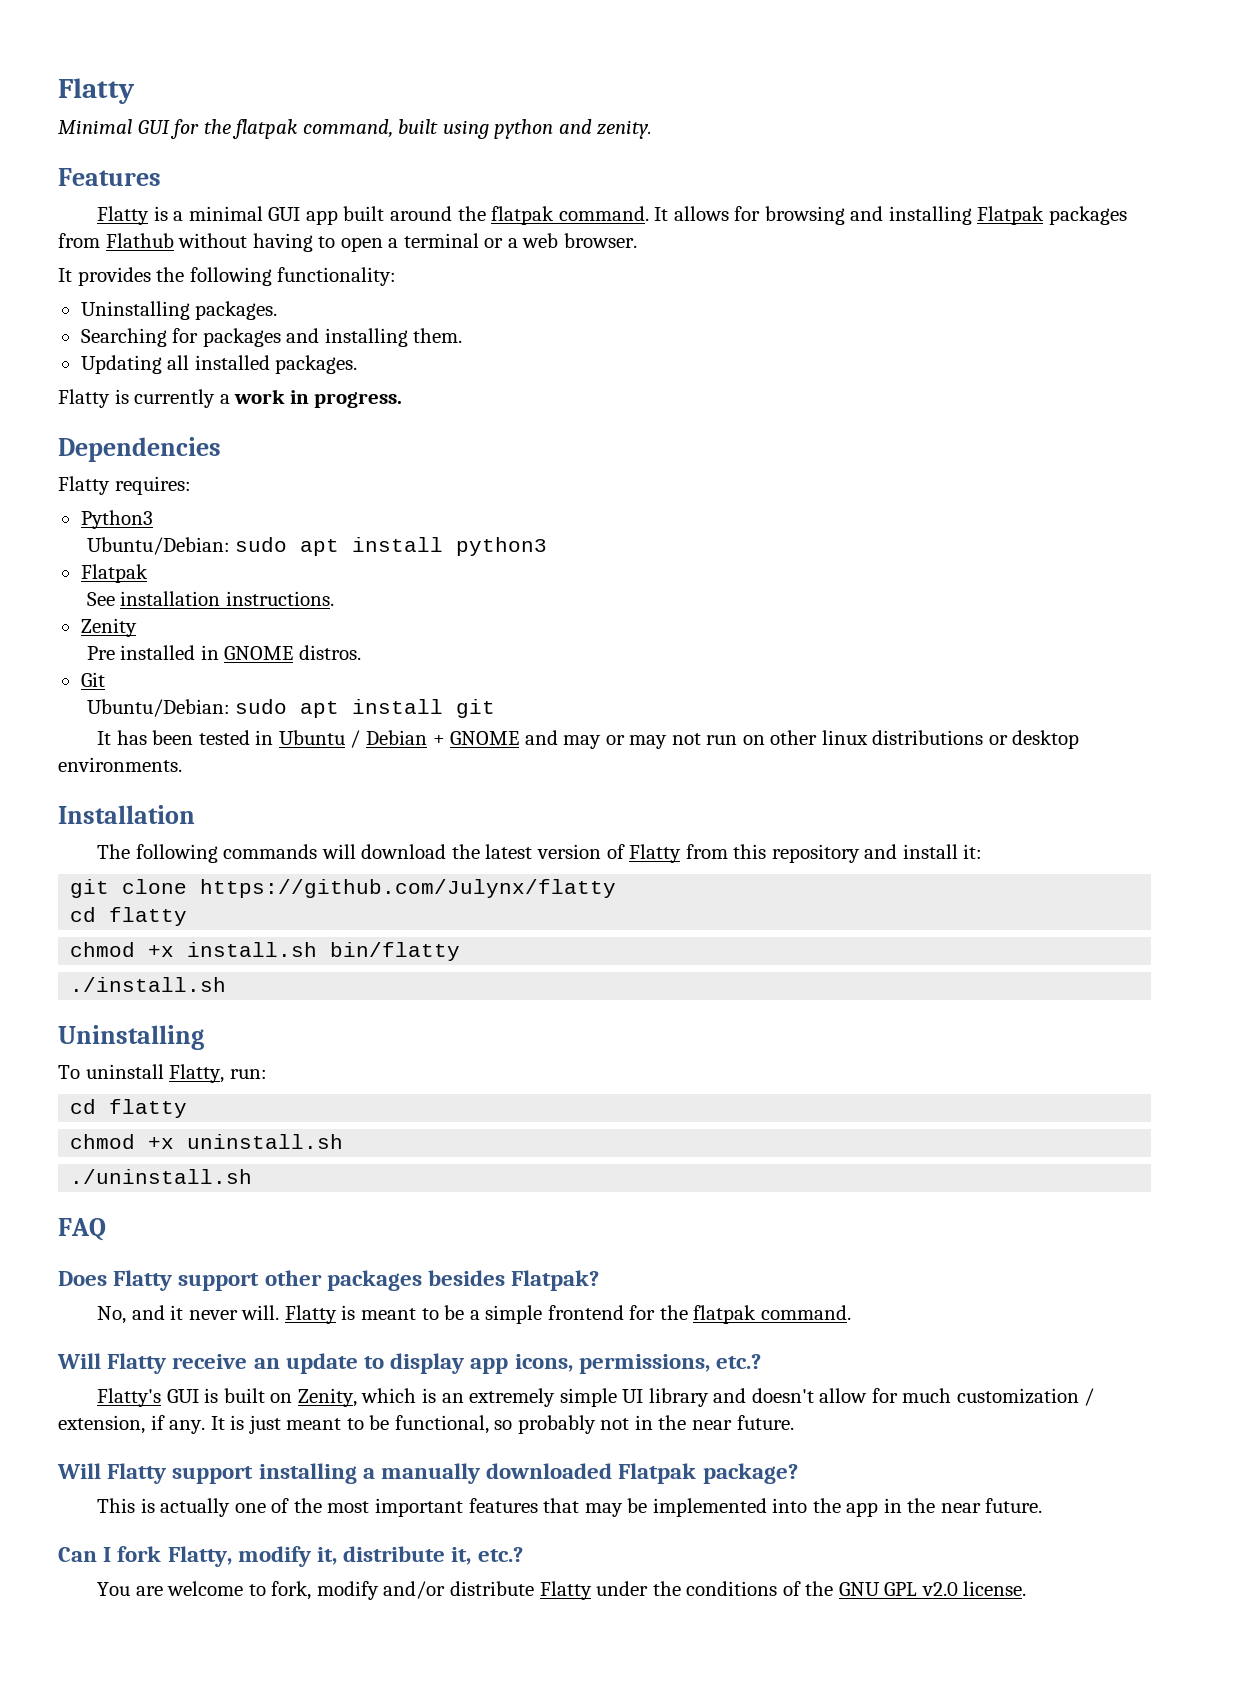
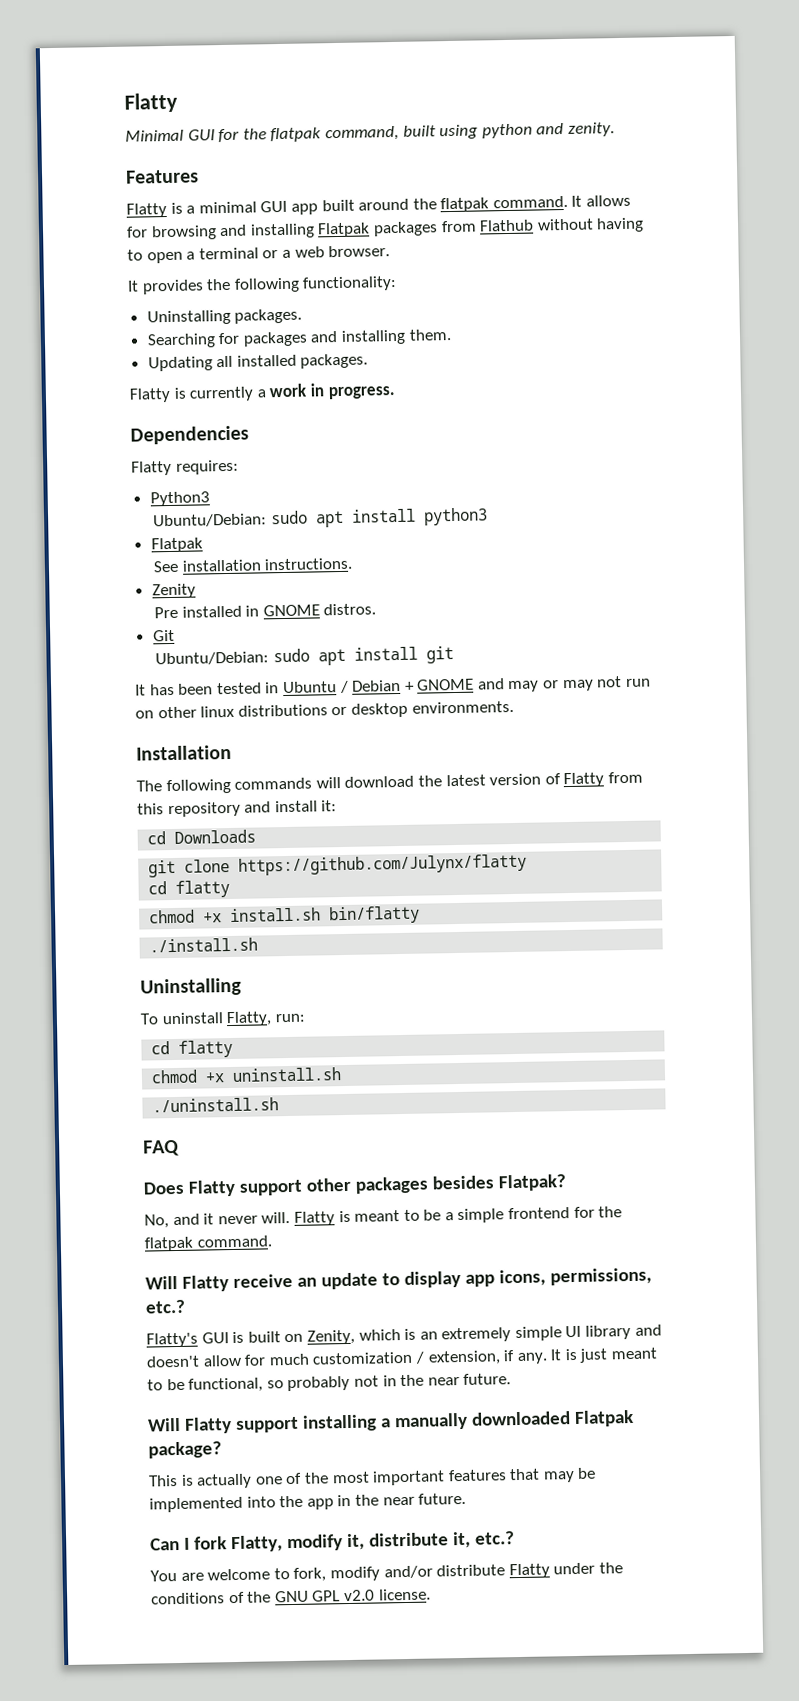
+ cd Downloads

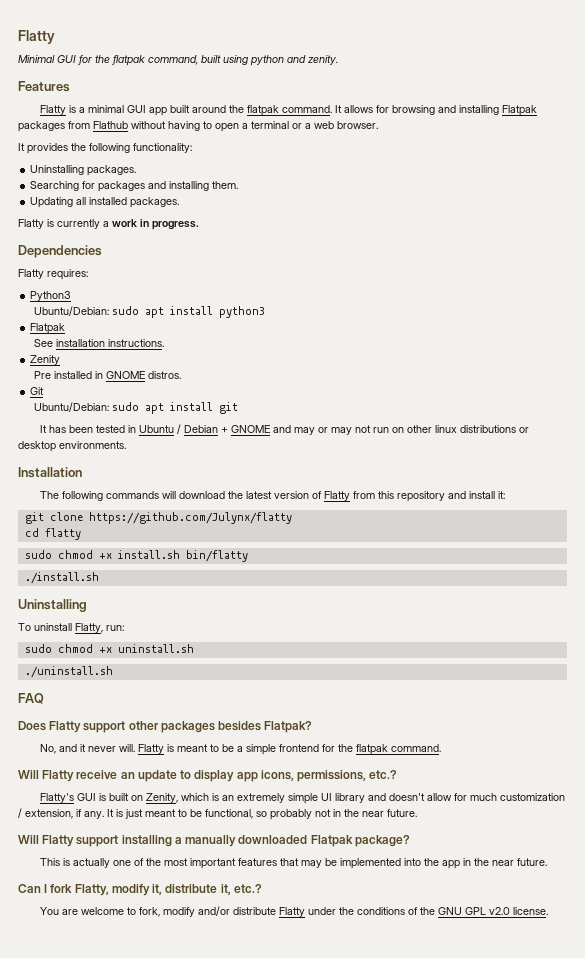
- cd Downloads
- chmod +x install.sh bin/flatty
+ sudo chmod +x install.sh bin/flatty
  To uninstall Flatty, run:
- cd flatty
- chmod +x uninstall.sh
+ sudo chmod +x uninstall.sh

